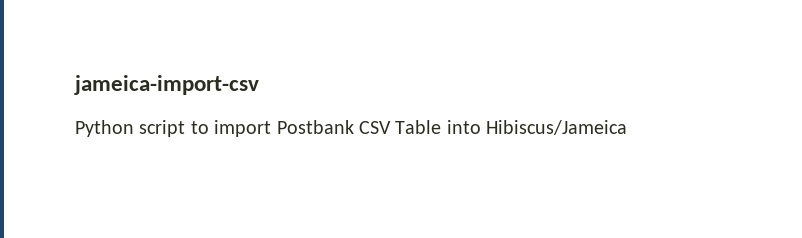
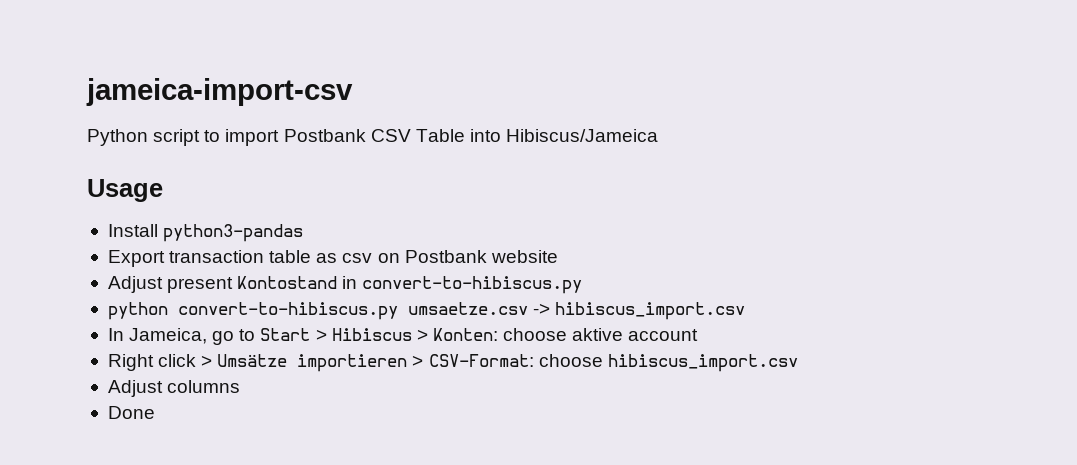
+ Usage
+ Install python3-pandas
+ Export transaction table as csv on Postbank website
+ Adjust present Kontostand in convert-to-hibiscus.py
+ python convert-to-hibiscus.py umsaetze.csv -> hibiscus_import.csv
+ In Jameica, go to Start > Hibiscus > Konten: choose aktive account
+ Right click > Umsätze importieren > CSV-Format: choose hibiscus_import.csv
+ Adjust columns
+ Done

